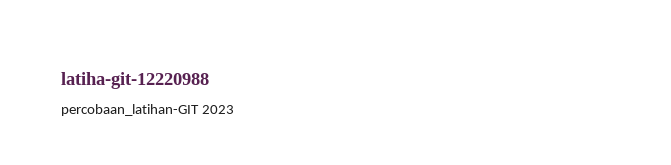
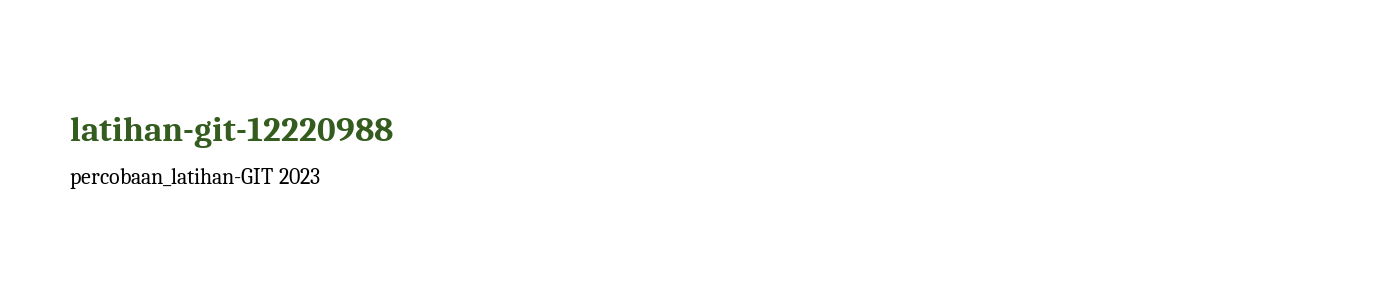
- latiha-git-12220988
+ latihan-git-12220988

